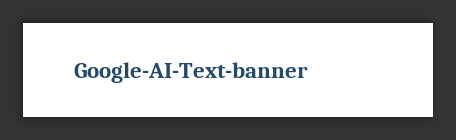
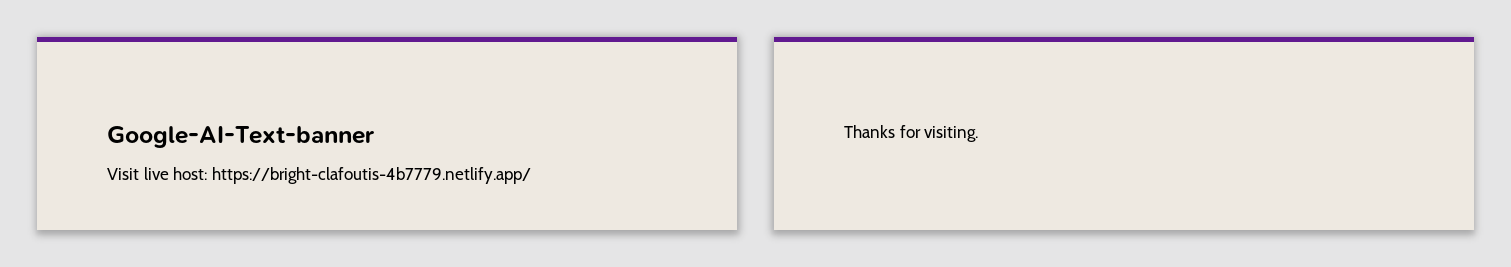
+ Visit live host: https://bright-clafoutis-4b7779.netlify.app/
+ Thanks for visiting.

